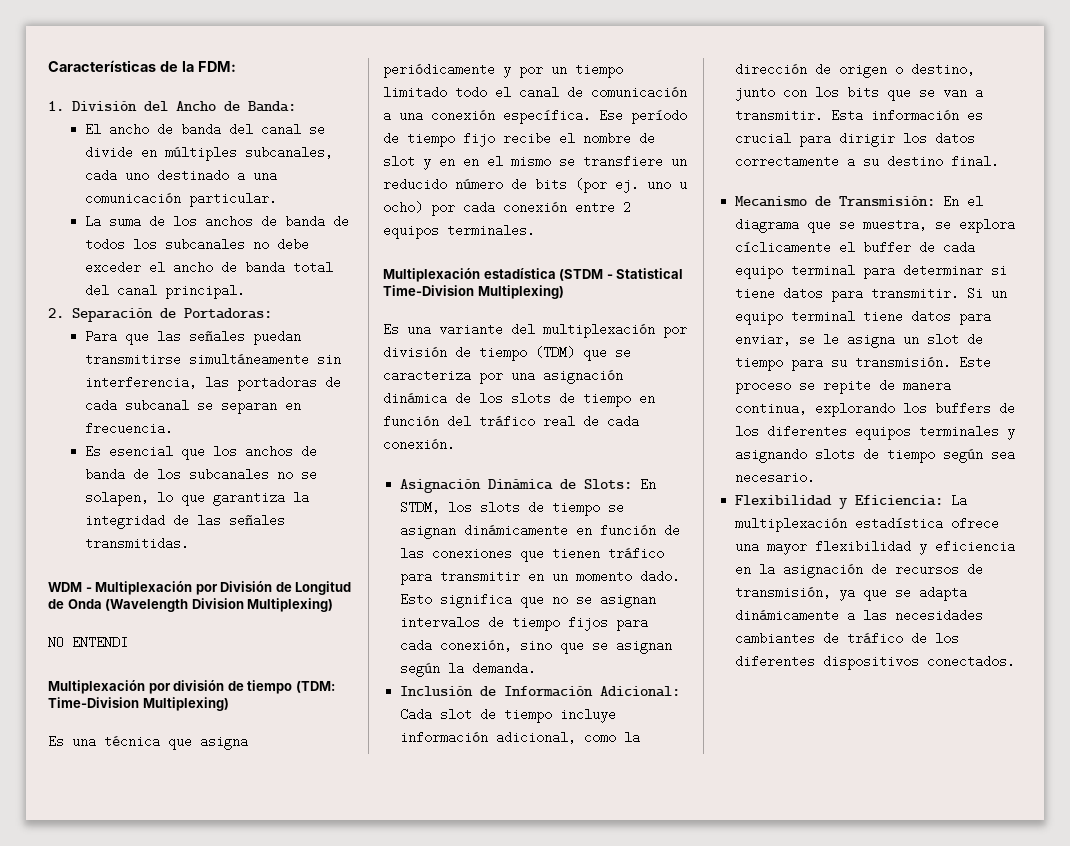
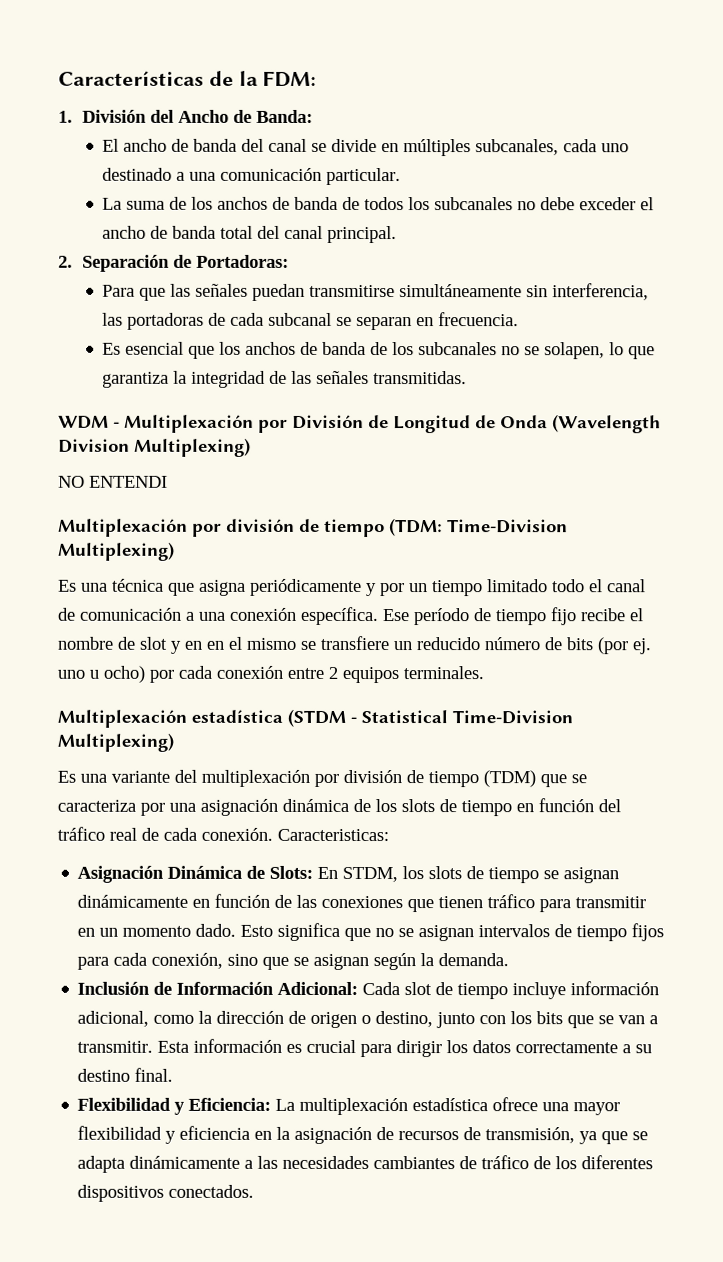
+ Caracteristicas:
- Mecanismo de Transmisión: En el diagrama que se muestra, se explora cíclicamente el buffer de cada equipo terminal para determinar si tiene datos para transmitir. Si un equipo terminal tiene datos para enviar, se le asigna un slot de tiempo para su transmisión. Este proceso se repite de manera continua, explorando los buffers de los diferentes equipos terminales y asignando slots de tiempo según sea necesario.

